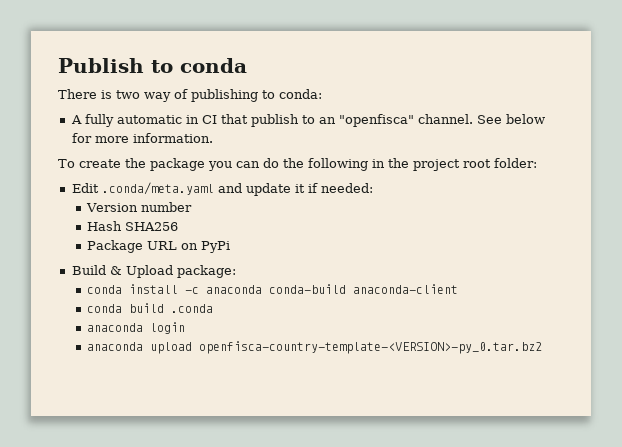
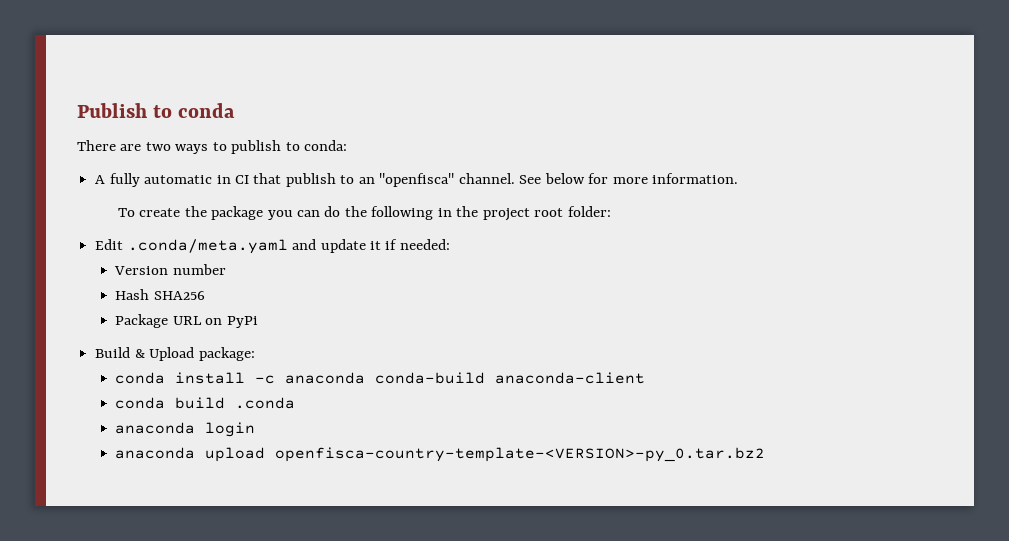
- There is two way of publishing to conda:
+ There are two ways to publish to conda:

